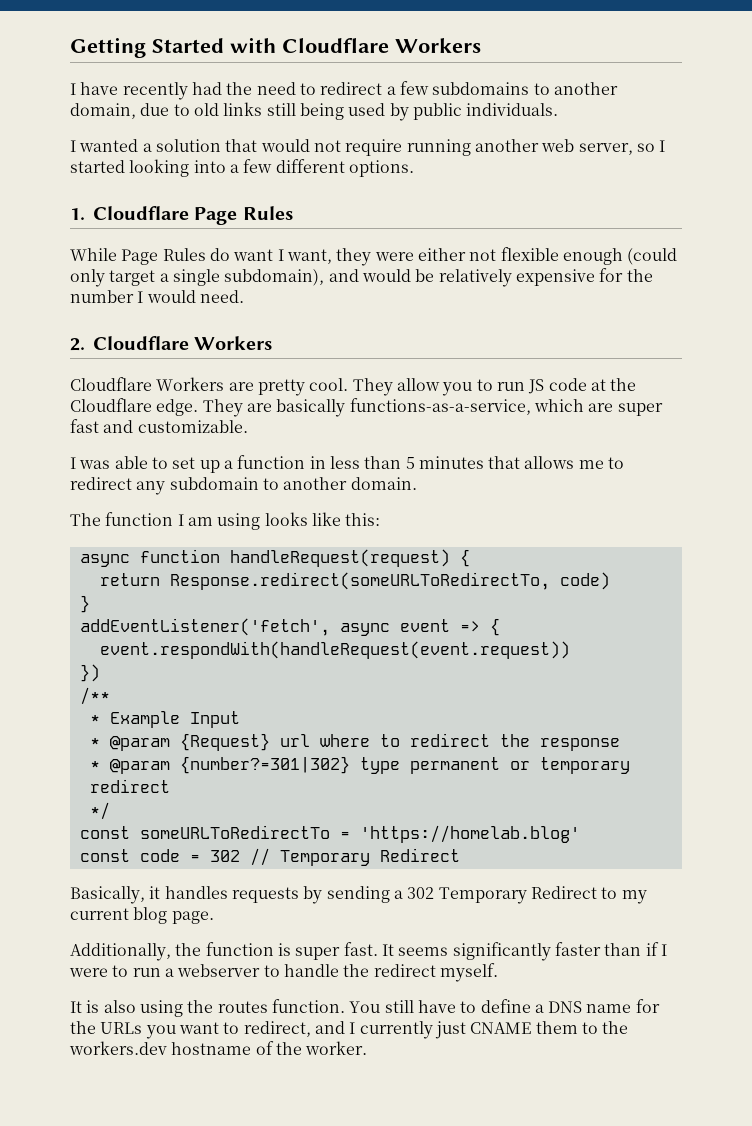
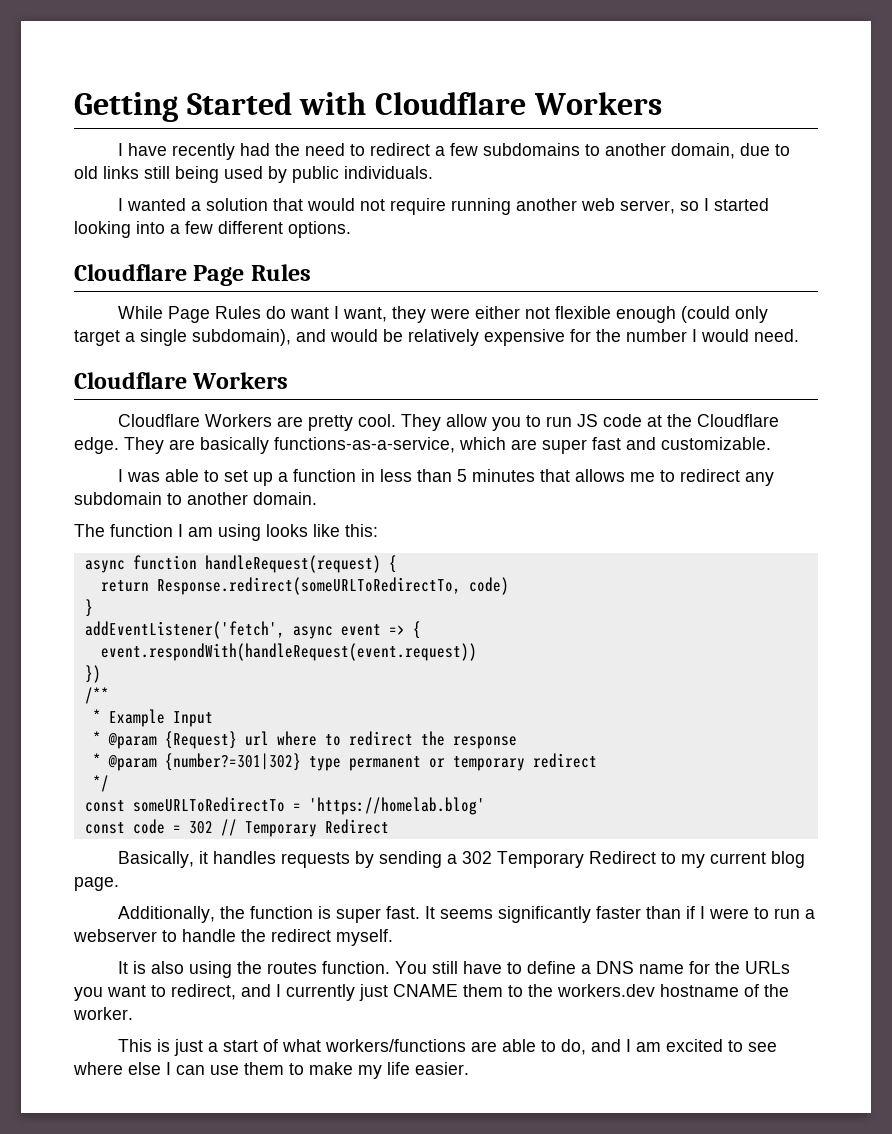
- 1. Cloudflare Page Rules
+ Cloudflare Page Rules
  While Page Rules do want I want, they were either not flexible enough (could only target a single subdomain), and would be relatively expensive for the number I would need.
- 2. Cloudflare Workers
+ Cloudflare Workers
+ This is just a start of what workers/functions are able to do, and I am excited to see where else I can use them to make my life easier.

